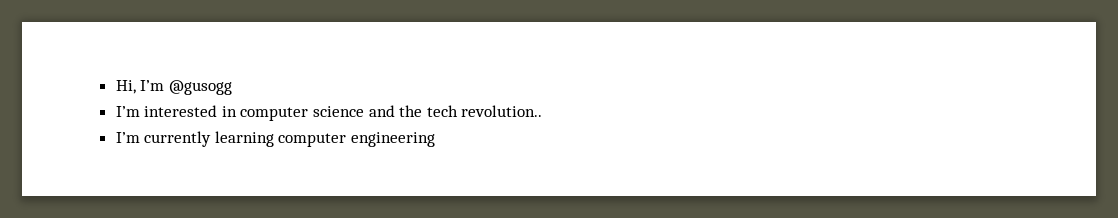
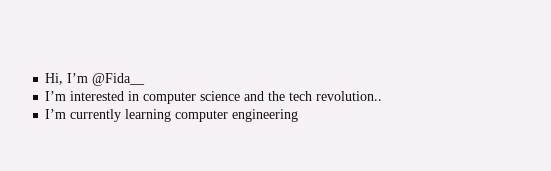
- Hi, I’m @gusogg
+ Hi, I’m @Fida__

